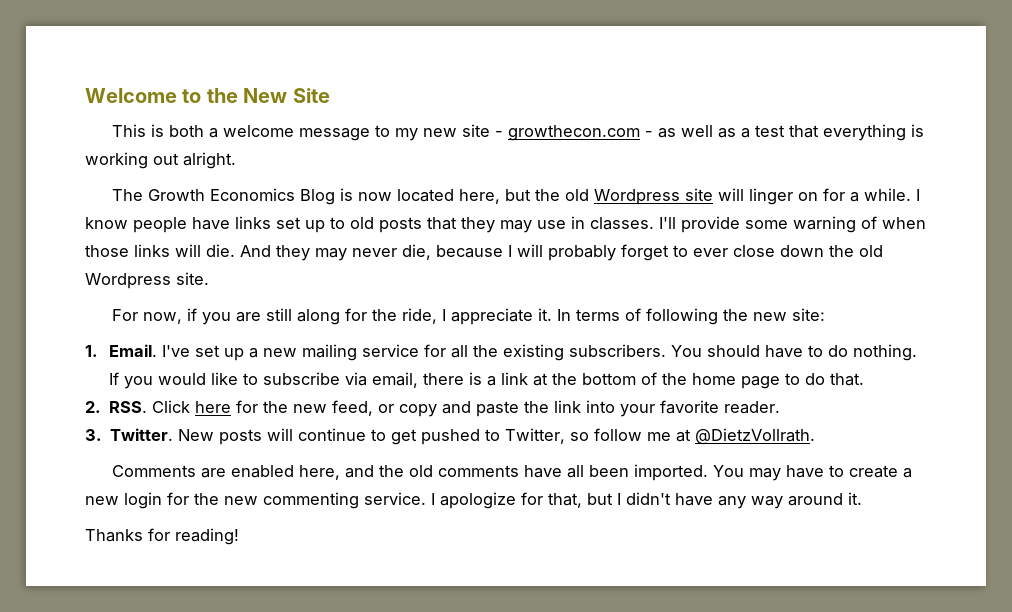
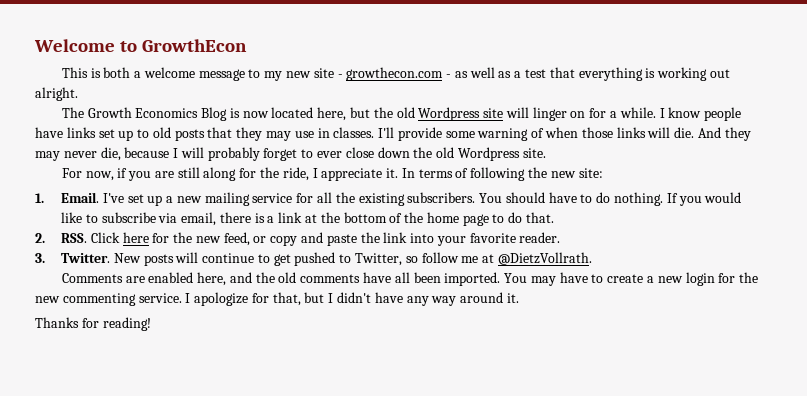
- Welcome to the New Site
+ Welcome to GrowthEcon

